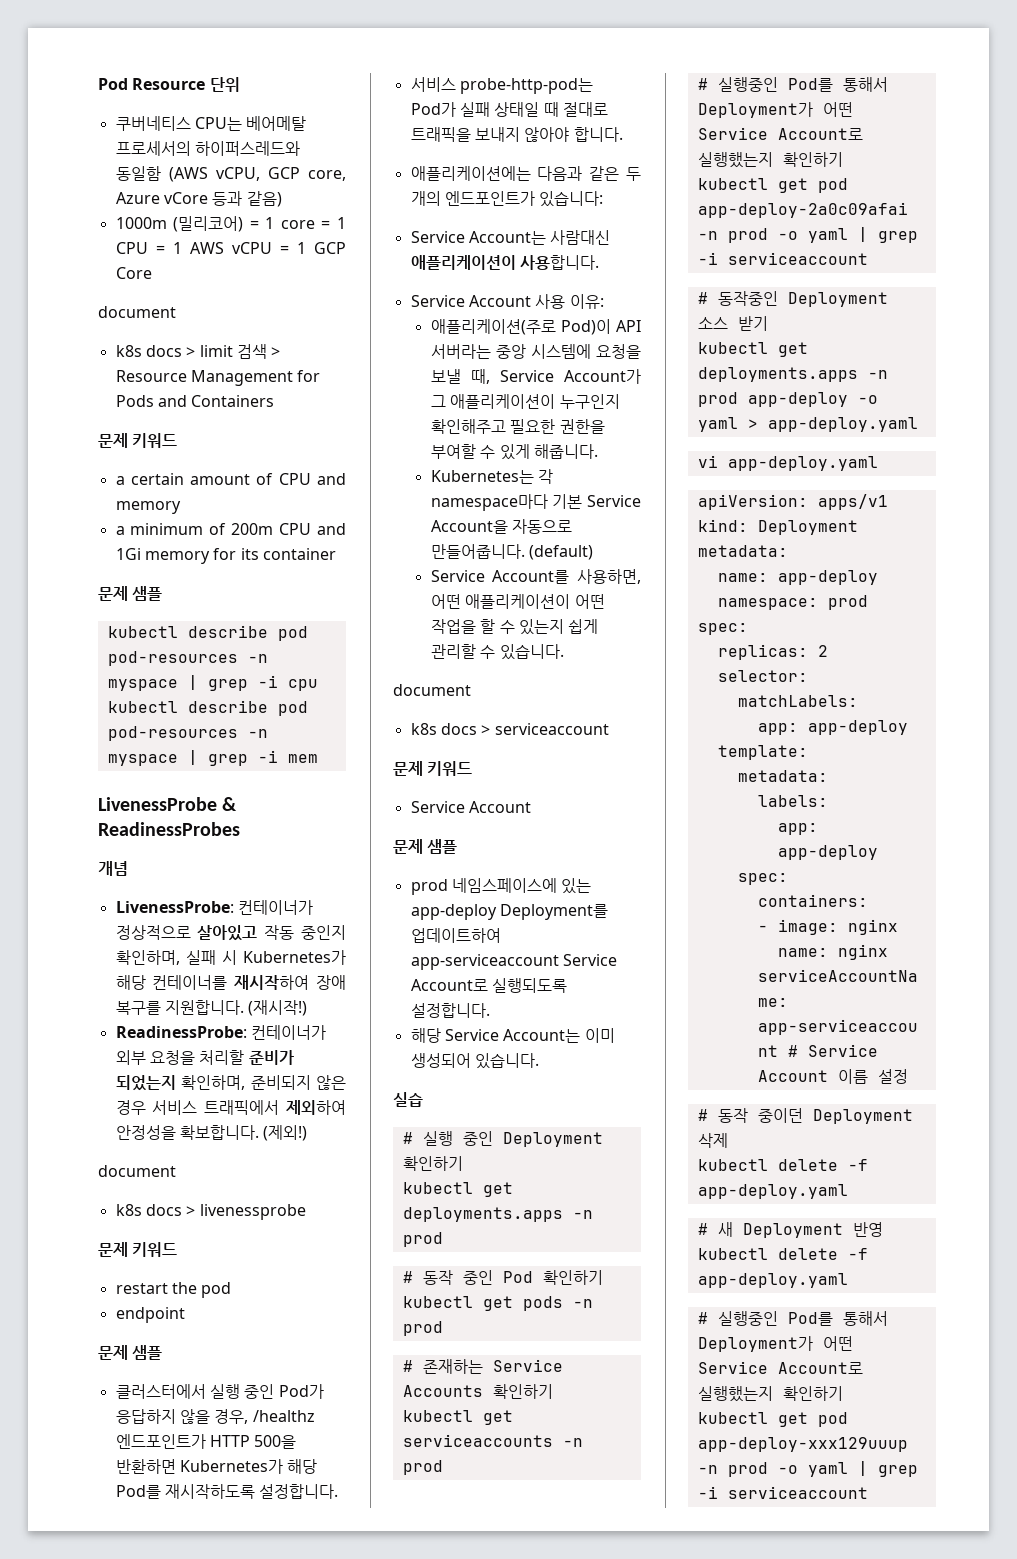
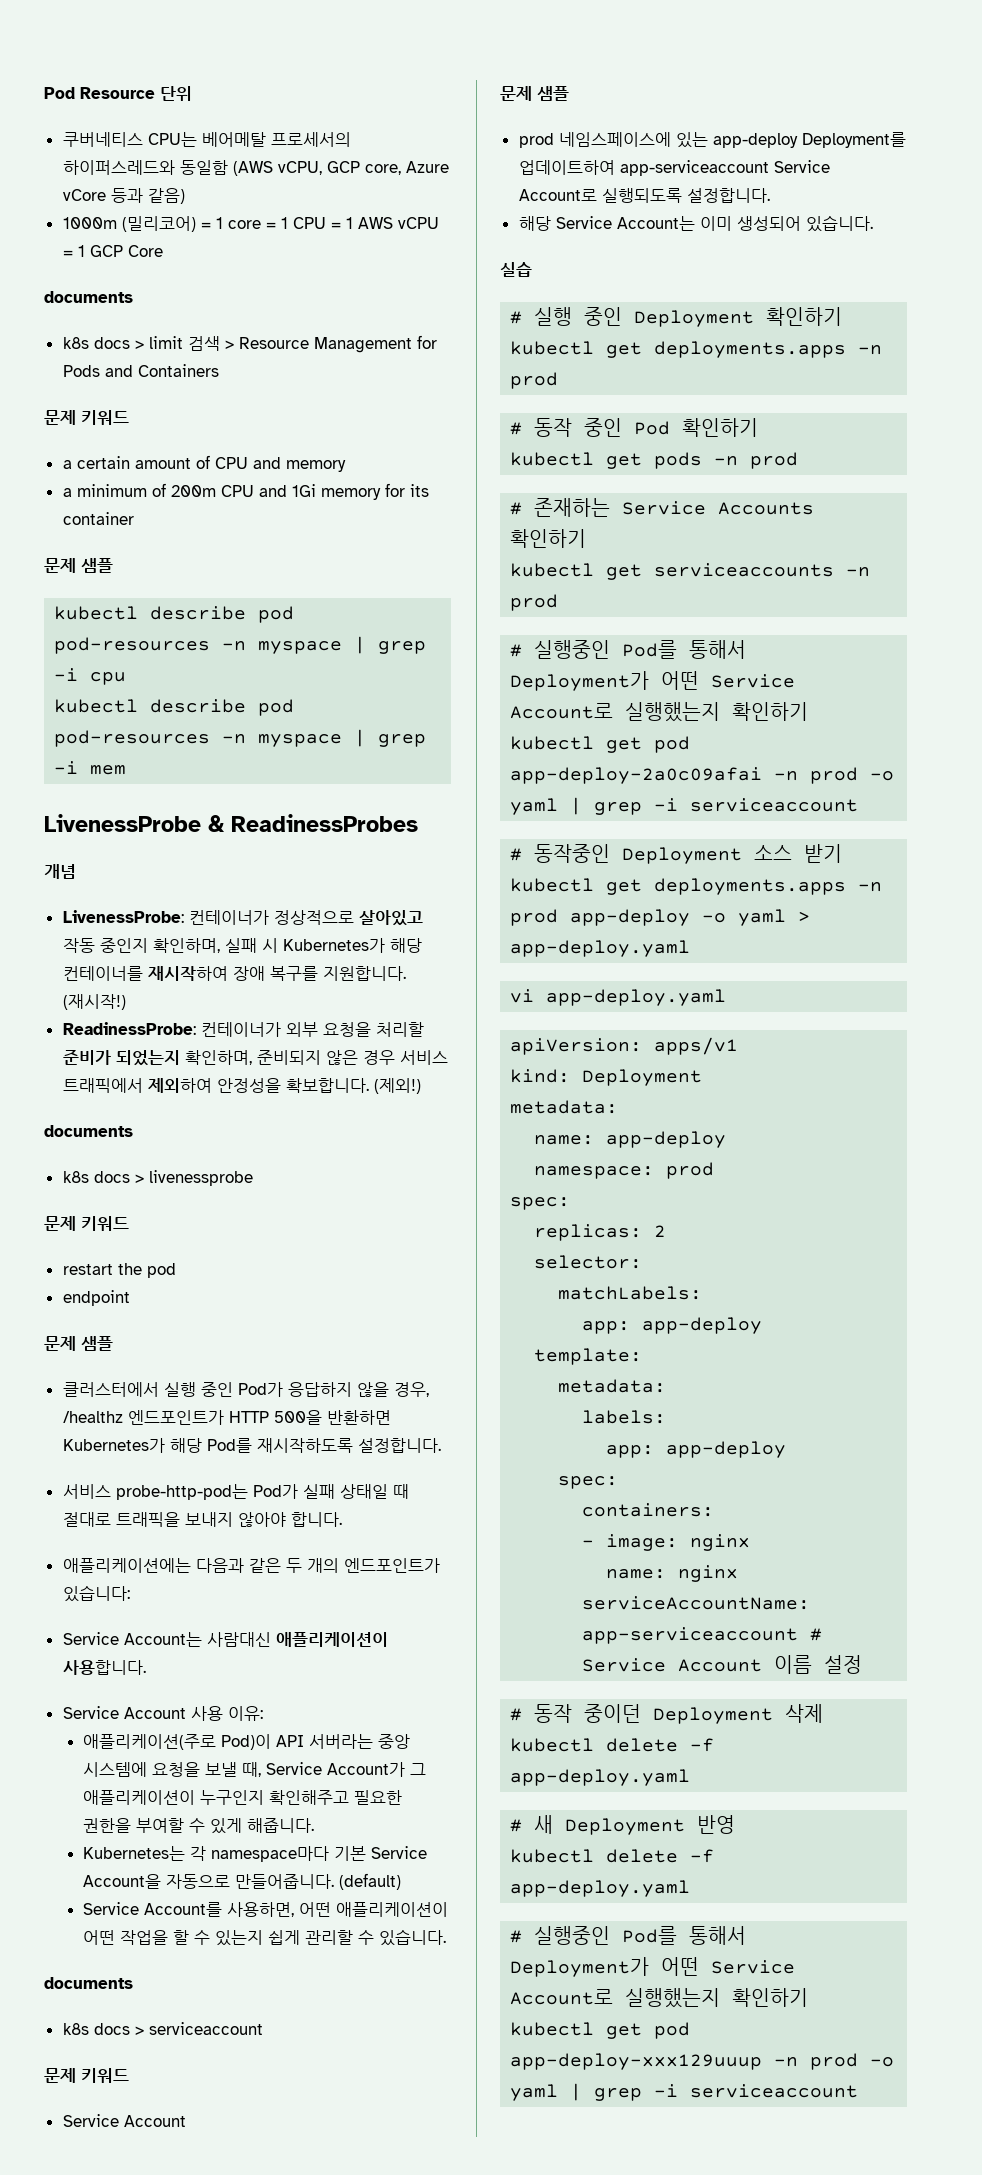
  1000m (밀리코어) = 1 core = 1 CPU = 1 AWS vCPU = 1 GCP Core
- document
+ documents
  (제외!)
- document
+ documents
  Service Account를 사용하면, 어떤 애플리케이션이 어떤 작업을 할 수 있는지 쉽게 관리할 수 있습니다.
- document
+ documents

